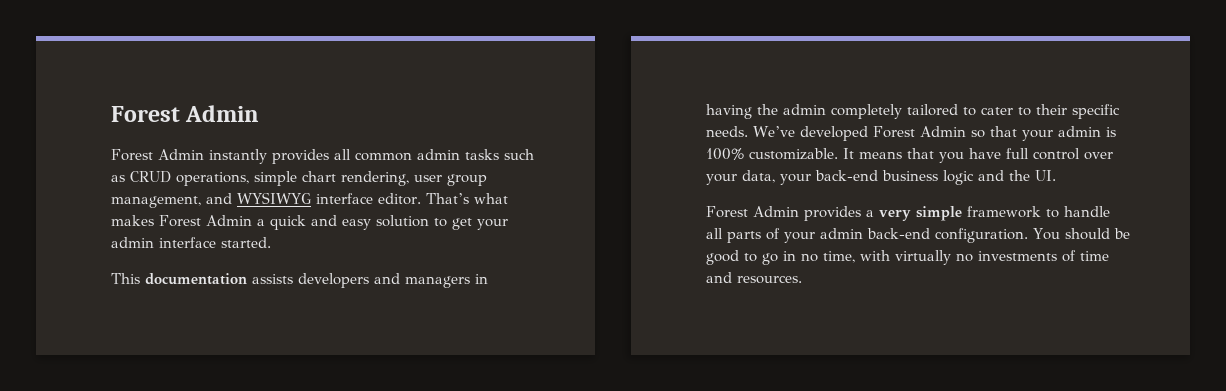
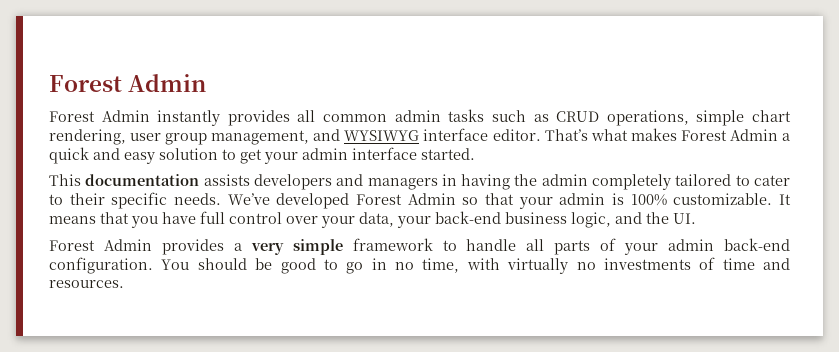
- It means that you have full control over your data, your back-end business logic and the UI.
+ It means that you have full control over your data, your back-end business logic, and the UI.

